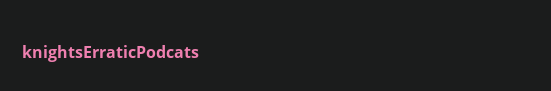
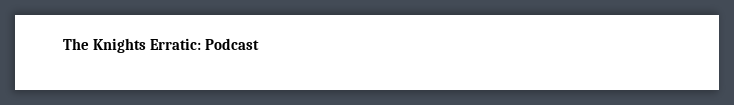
- knightsErraticPodcats
+ The Knights Erratic: Podcast

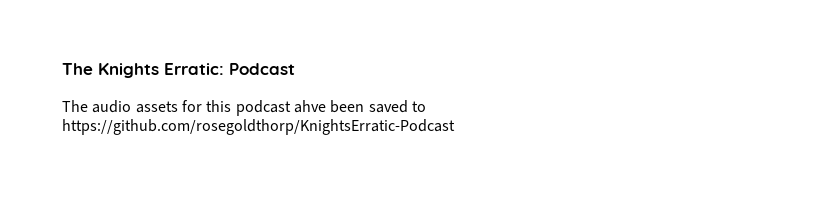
+ The audio assets for this podcast ahve been saved to https://github.com/rosegoldthorp/KnightsErratic-Podcast

